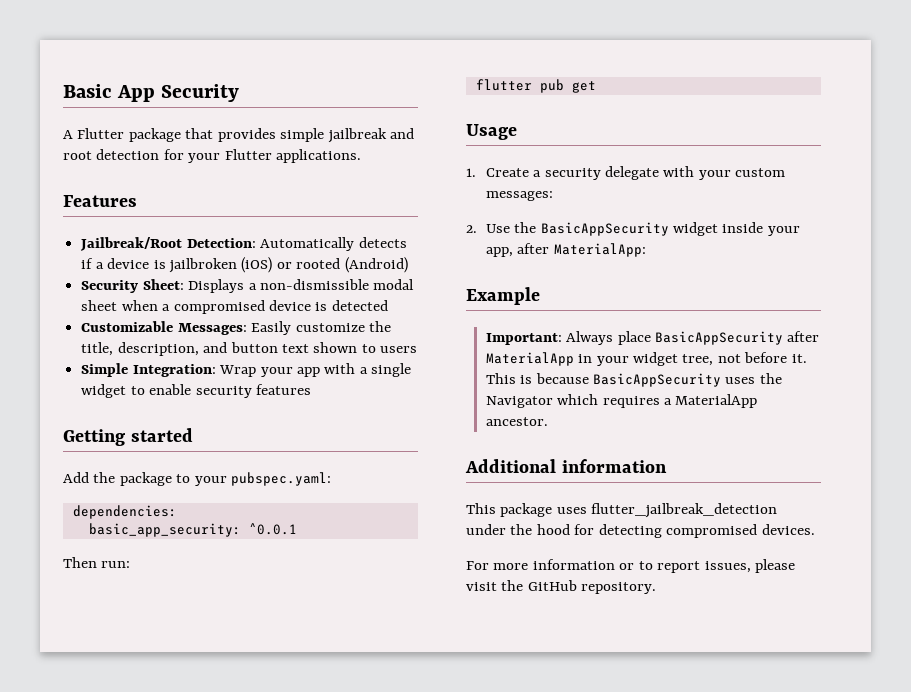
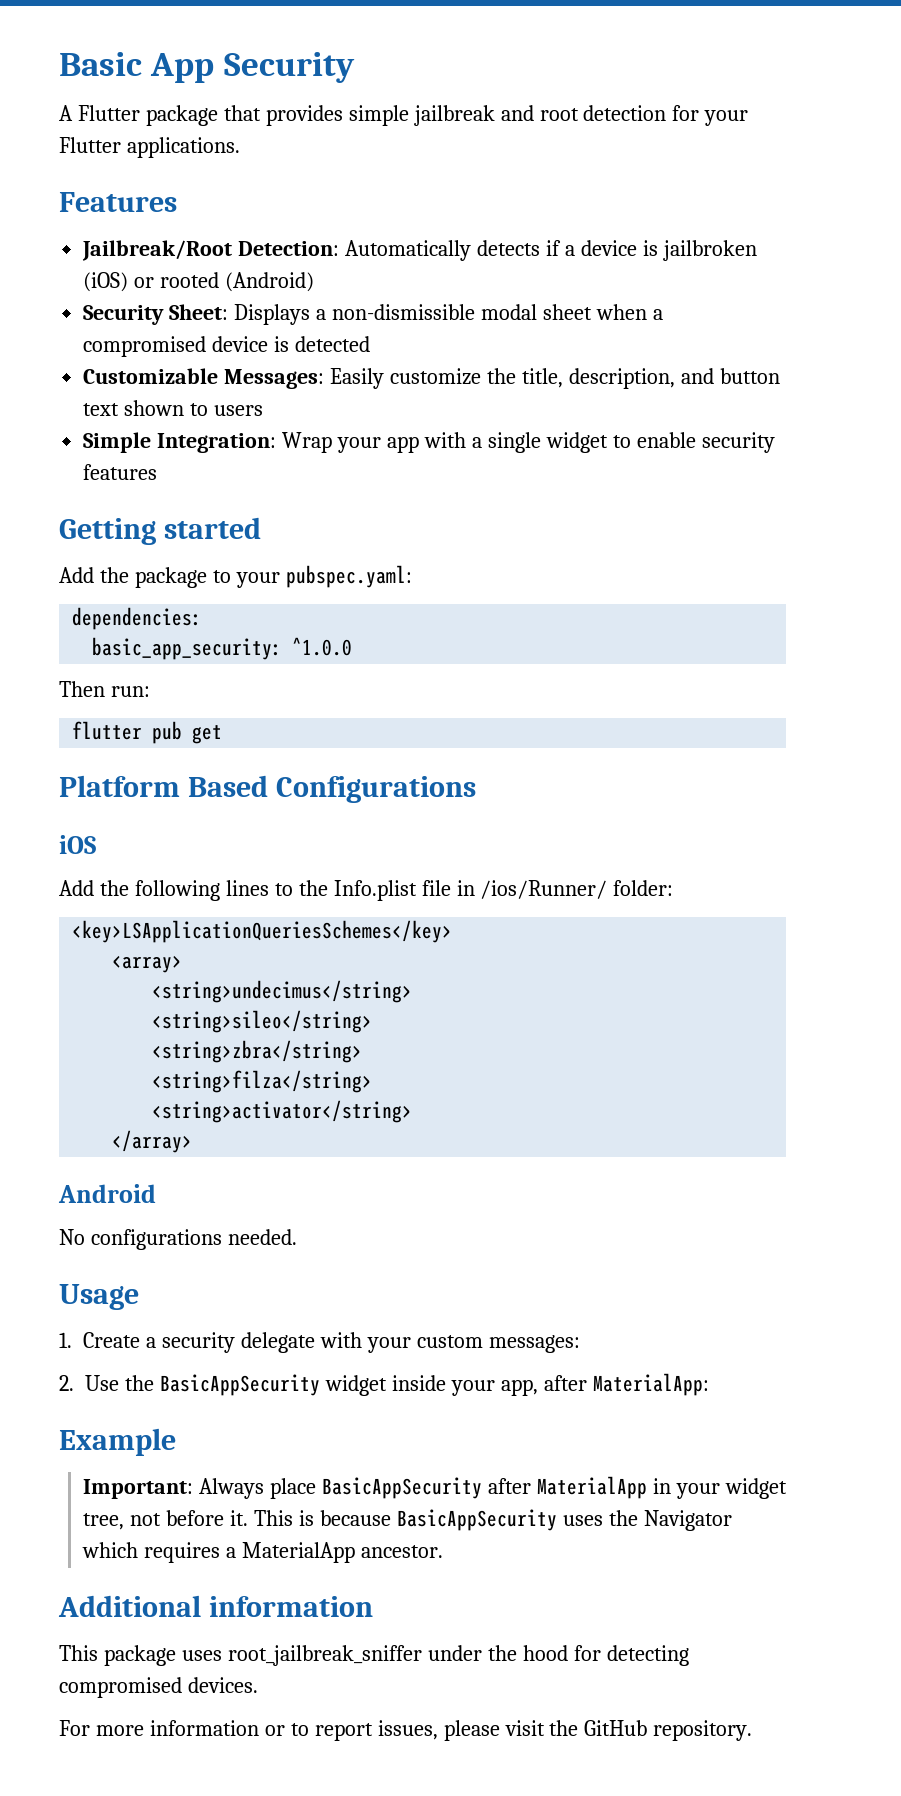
- basic_app_security: ^0.0.1
+ basic_app_security: ^1.0.0
+ Platform Based Configurations
+ iOS
+ Add the following lines to the Info.plist file in /ios/Runner/ folder:
+ <key>LSApplicationQueriesSchemes</key>
+ <array>
+ <string>undecimus</string>
+ <string>sileo</string>
+ <string>zbra</string>
+ <string>filza</string>
+ <string>activator</string>
+ </array>
+ Android
+ No configurations needed.
- This package uses flutter_jailbreak_detection under the hood for detecting compromised devices.
+ This package uses root_jailbreak_sniffer under the hood for detecting compromised devices.

